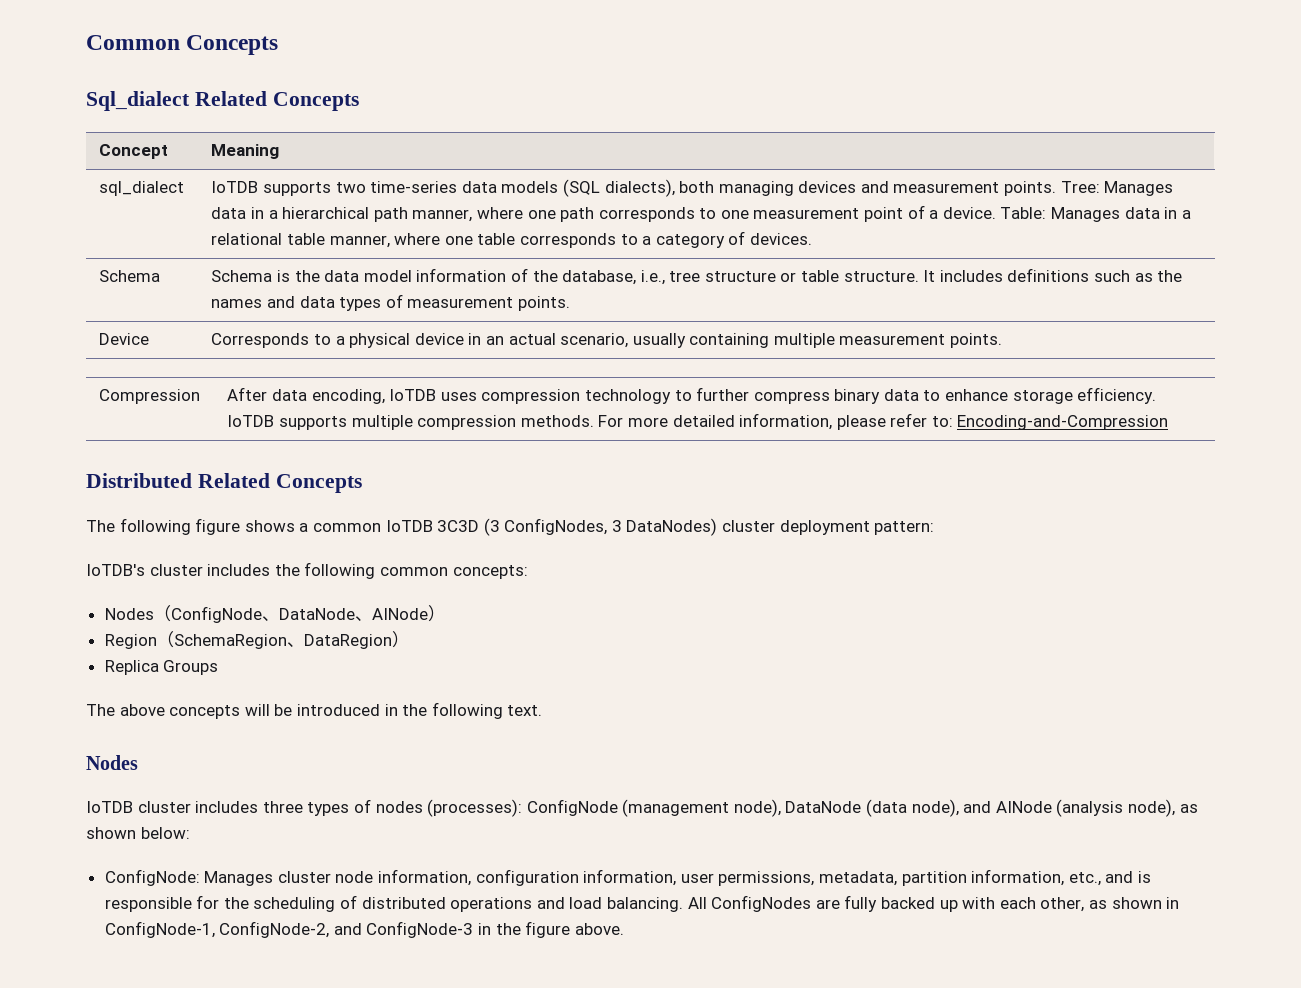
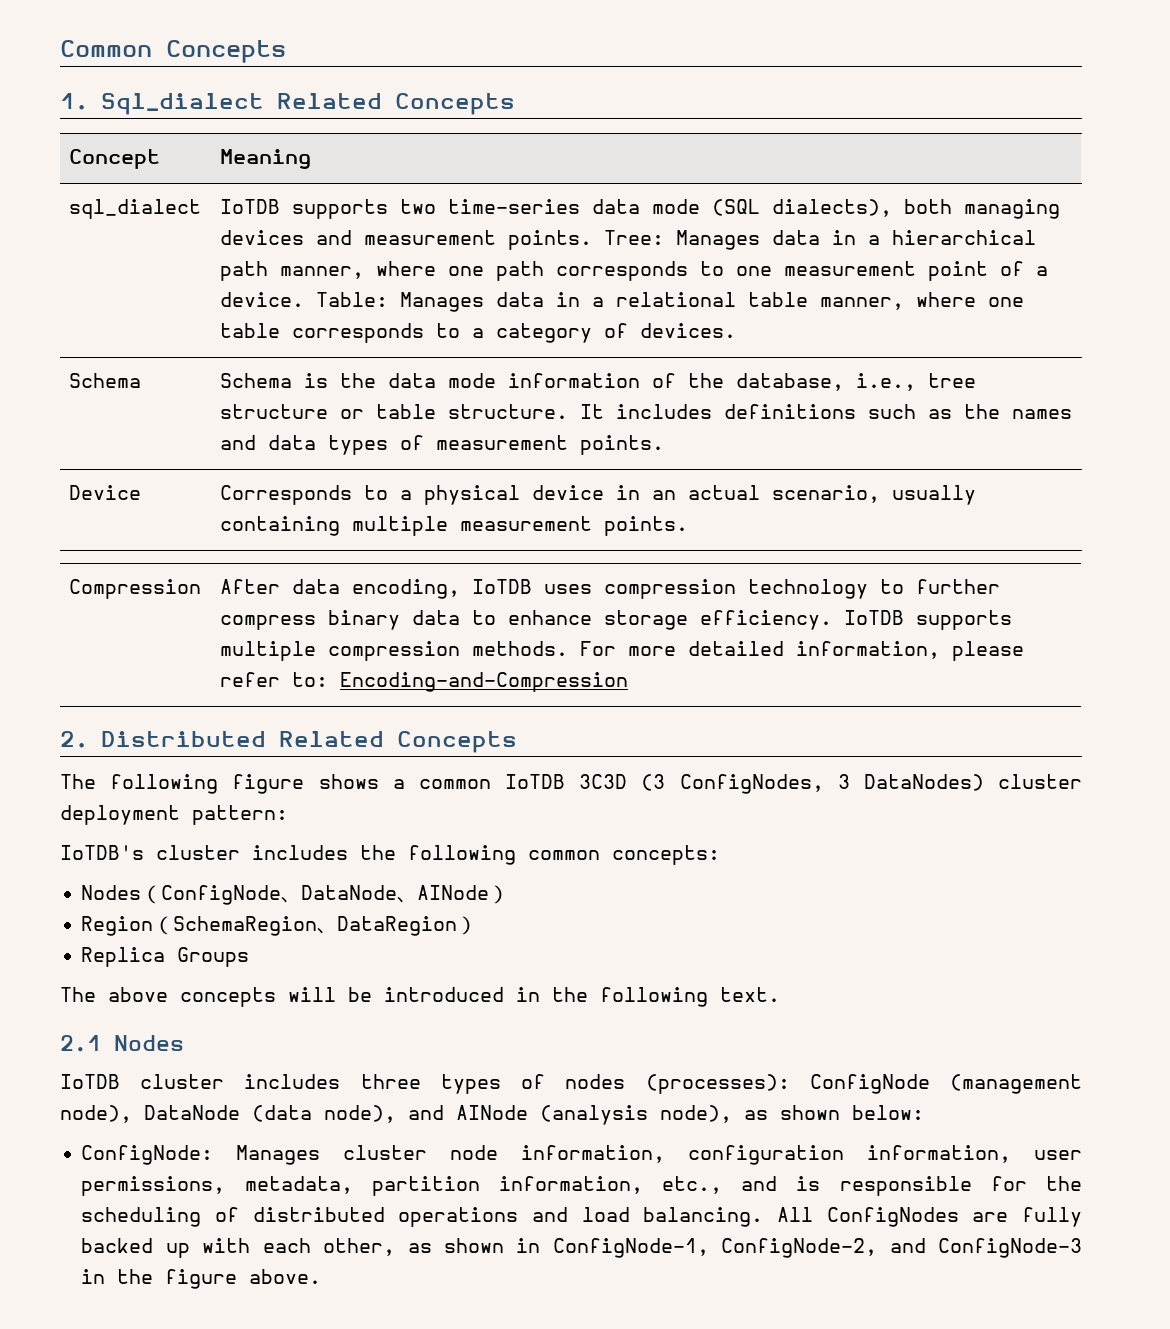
- Sql_dialect Related Concepts
+ 1. Sql_dialect Related Concepts
- IoTDB supports two time-series data models (SQL dialects), both managing devices and measurement points.
+ IoTDB supports two time-series data mode (SQL dialects), both managing devices and measurement points.
- Schema | Schema is the data model information of the database, i.e., tree structure or table structure. It includes definitions such as the names and data types of measurement points.
+ Schema | Schema is the data mode information of the database, i.e., tree structure or table structure. It includes definitions such as the names and data types of measurement points.
- Distributed Related Concepts
+ 2. Distributed Related Concepts
  The above concepts will be introduced in the following text.
- Nodes
+ 2.1 Nodes

